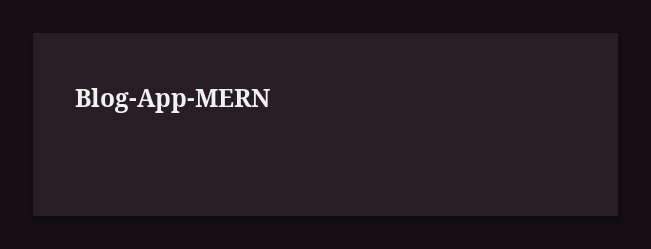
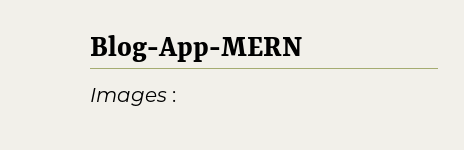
+ Images :

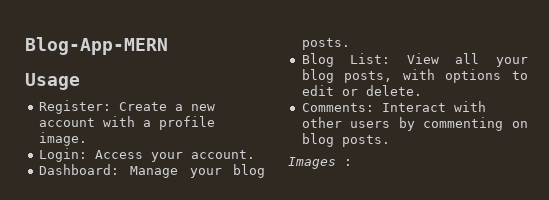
+ Usage
+ Register: Create a new account with a profile image.
+ Login: Access your account.
+ Dashboard: Manage your blog posts.
+ Blog List: View all your blog posts, with options to edit or delete.
+ Comments: Interact with other users by commenting on blog posts.

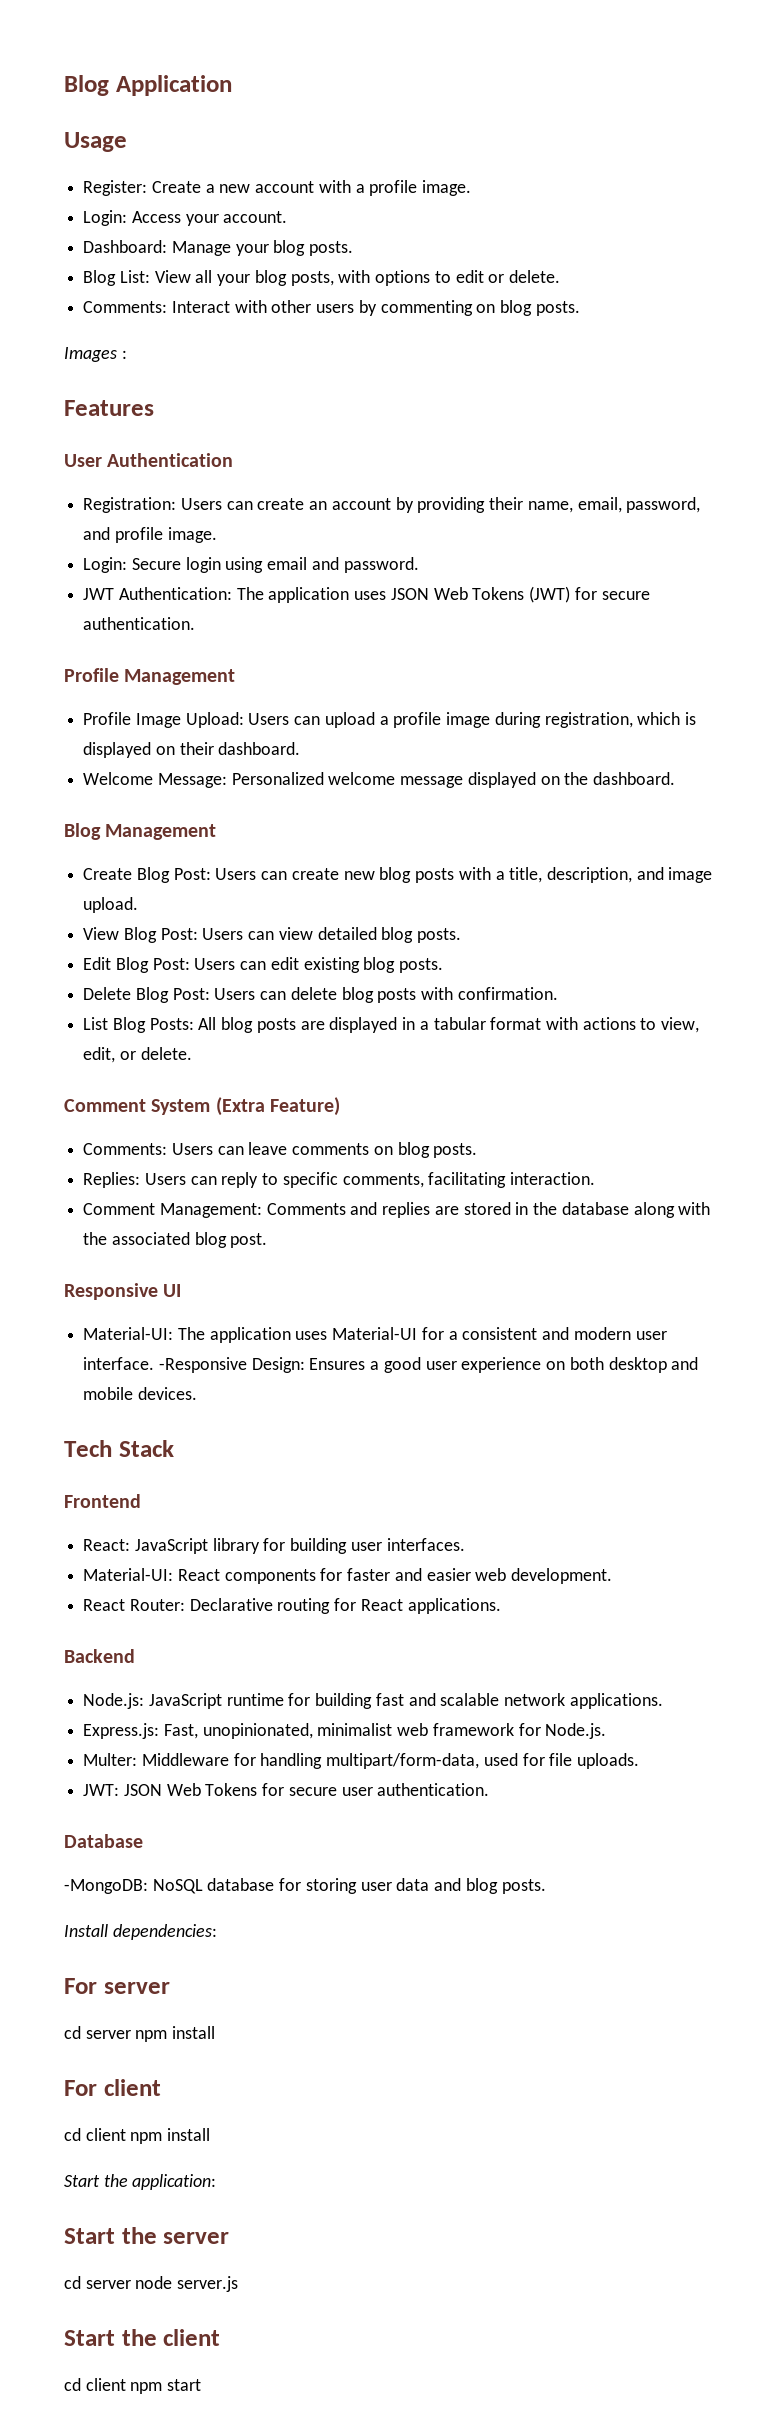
- Blog-App-MERN
+ Blog Application
+ Features
+ User Authentication
+ Registration: Users can create an account by providing their name, email, password, and profile image.
+ Login: Secure login using email and password.
+ JWT Authentication: The application uses JSON Web Tokens (JWT) for secure authentication.
+ Profile Management
+ Profile Image Upload: Users can upload a profile image during registration, which is displayed on their dashboard.
+ Welcome Message: Personalized welcome message displayed on the dashboard.
+ Blog Management
+ Create Blog Post: Users can create new blog posts with a title, description, and image upload.
+ View Blog Post: Users can view detailed blog posts.
+ Edit Blog Post: Users can edit existing blog posts.
+ Delete Blog Post: Users can delete blog posts with confirmation.
+ List Blog Posts: All blog posts are displayed in a tabular format with actions to view, edit, or delete.
+ Comment System (Extra Feature)
+ Comments: Users can leave comments on blog posts.
+ Replies: Users can reply to specific comments, facilitating interaction.
+ Comment Management: Comments and replies are stored in the database along with the associated blog post.
+ Responsive UI
+ Material-UI: The application uses Material-UI for a consistent and modern user interface. -Responsive Design: Ensures a good user experience on both desktop and mobile devices.
+ Tech Stack
+ Frontend
+ React: JavaScript library for building user interfaces.
+ Material-UI: React components for faster and easier web development.
+ React Router: Declarative routing for React applications.
+ Backend
+ Node.js: JavaScript runtime for building fast and scalable network applications.
+ Express.js: Fast, unopinionated, minimalist web framework for Node.js.
+ Multer: Middleware for handling multipart/form-data, used for file uploads.
+ JWT: JSON Web Tokens for secure user authentication.
+ Database
+ -MongoDB: NoSQL database for storing user data and blog posts.
+ Install dependencies:
+ For server
+ cd server npm install
+ For client
+ cd client npm install
+ Start the application:
+ Start the server
+ cd server node server.js
+ Start the client
+ cd client npm start

